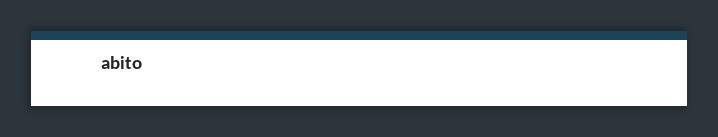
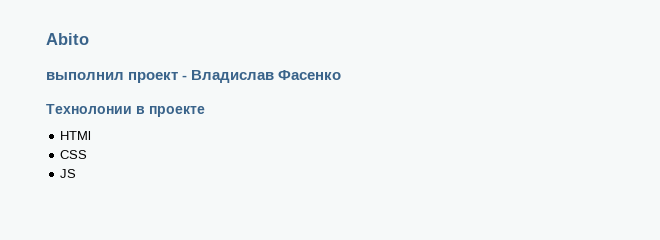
- abito
+ Abito
+ выполнил проект - Владислав Фасенко
+ Технолонии в проекте
+ HTMl
+ CSS
+ JS

